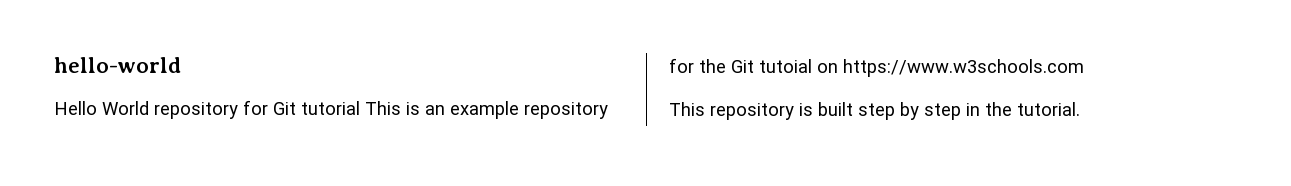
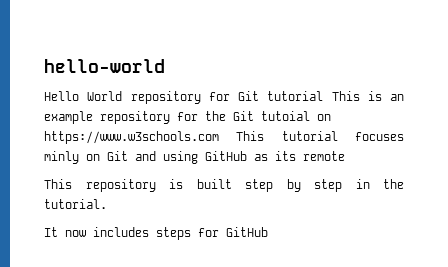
- Hello World repository for Git tutorial This is an example repository for the Git tutoial on https://www.w3schools.com
+ Hello World repository for Git tutorial This is an example repository for the Git tutoial on https://www.w3schools.com This tutorial focuses minly on Git and using GitHub as its remote
+ It now includes steps for GitHub

